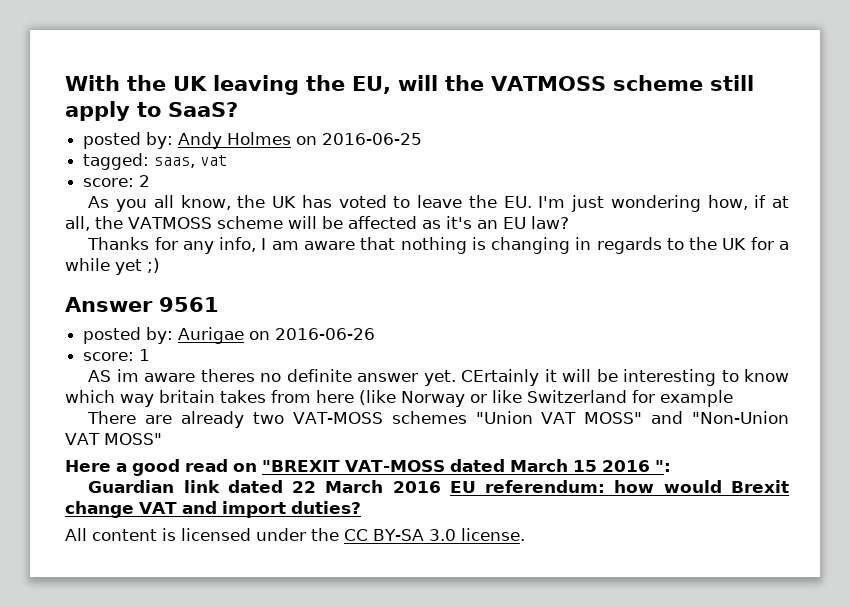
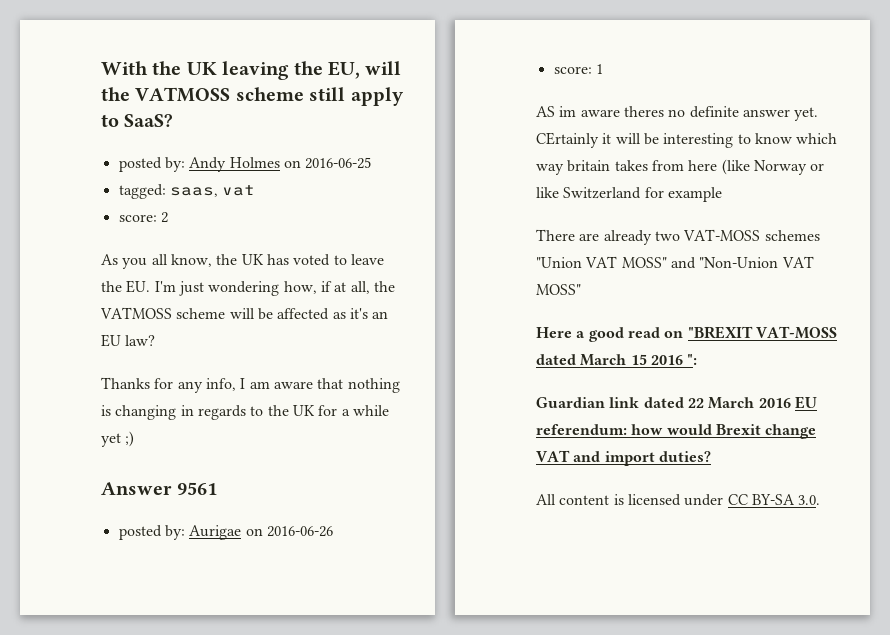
- All content is licensed under the CC BY-SA 3.0 license.
+ All content is licensed under CC BY-SA 3.0.

